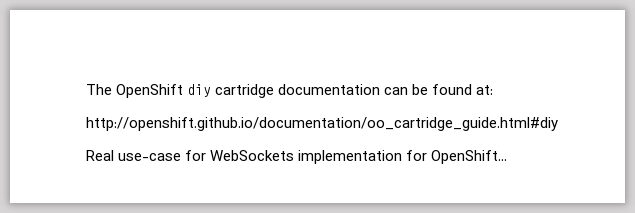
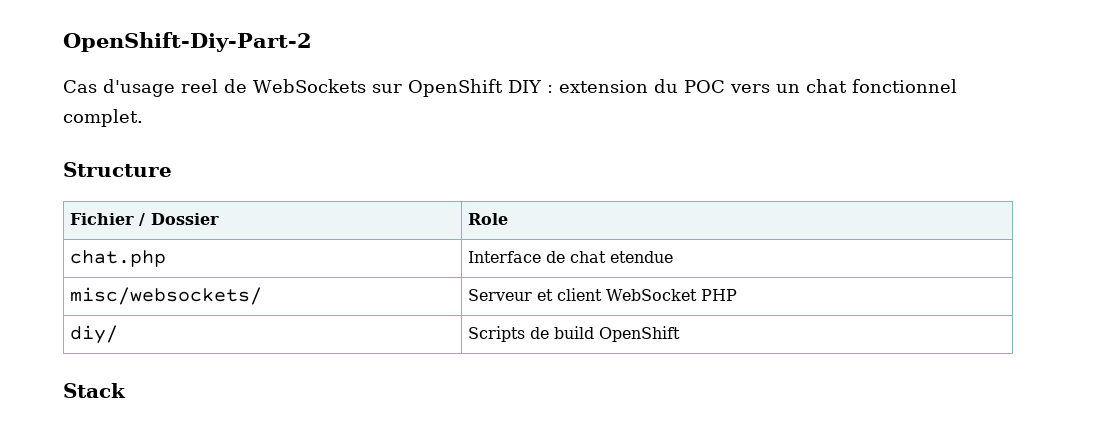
- The OpenShift diy cartridge documentation can be found at:
- http://openshift.github.io/documentation/oo_cartridge_guide.html#diy
- Real use-case for WebSockets implementation for OpenShift...
+ OpenShift-Diy-Part-2
+ Cas d'usage reel de WebSockets sur OpenShift DIY : extension du POC vers un chat fonctionnel complet.
+ Structure
+ Fichier / Dossier | Role
+ chat.php | Interface de chat etendue
+ misc/websockets/ | Serveur et client WebSocket PHP
+ diy/ | Scripts de build OpenShift
+ Stack

